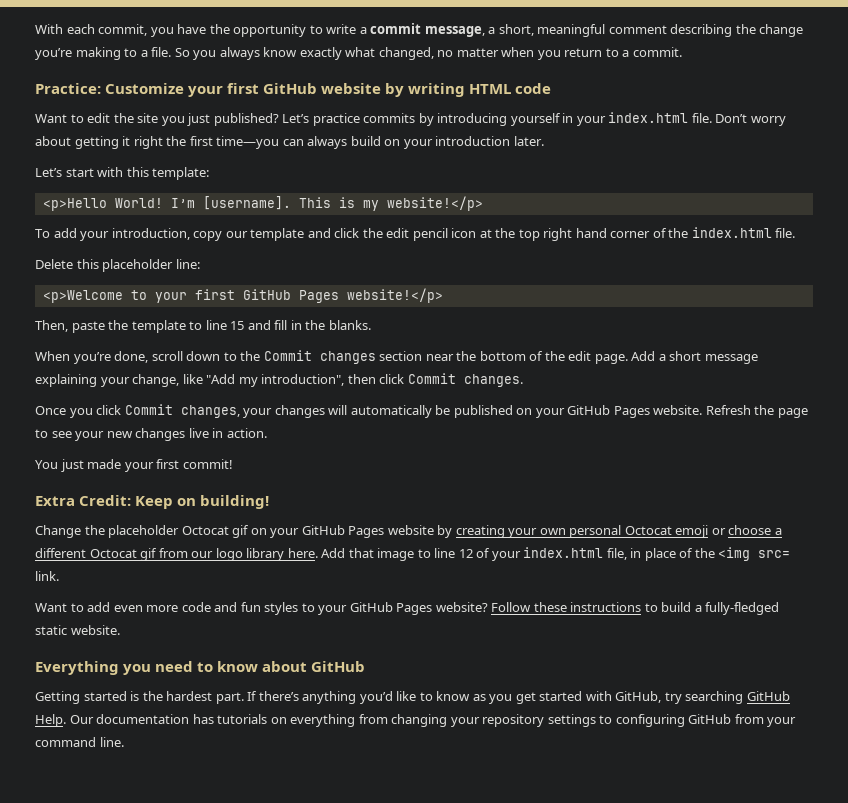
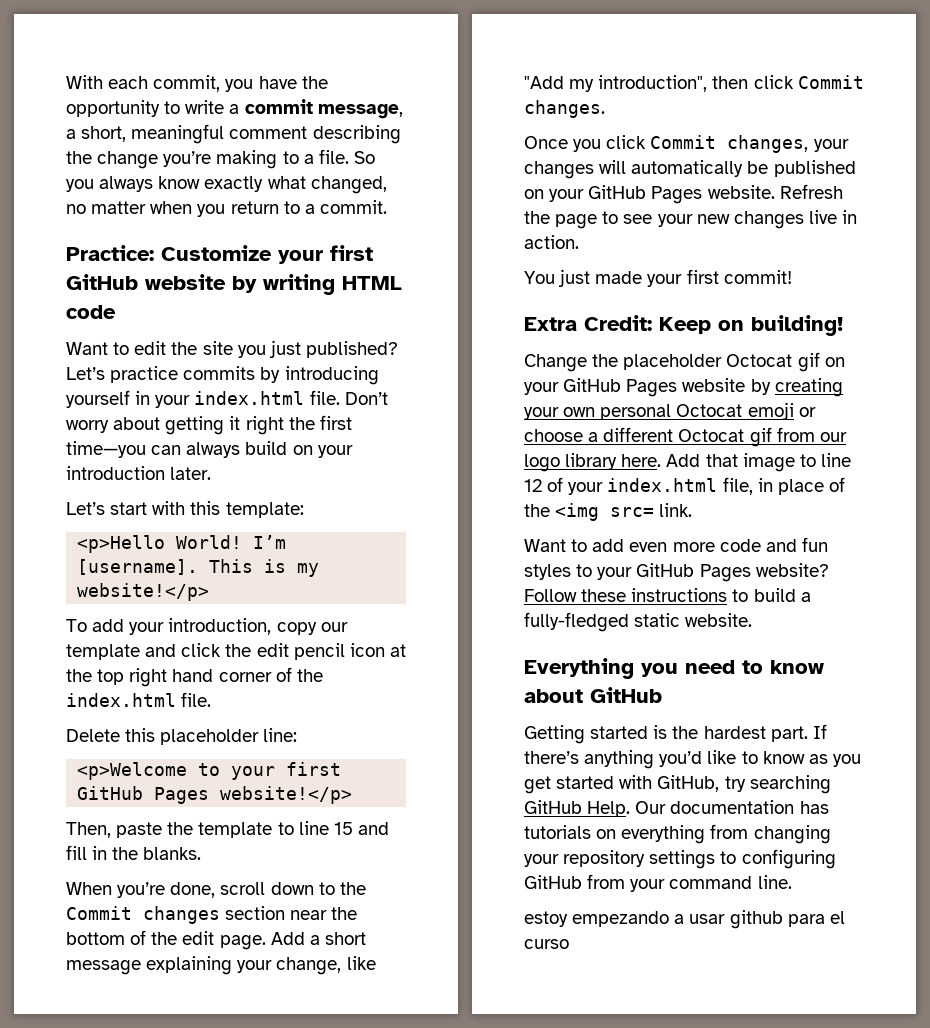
+ estoy empezando a usar github para el curso

